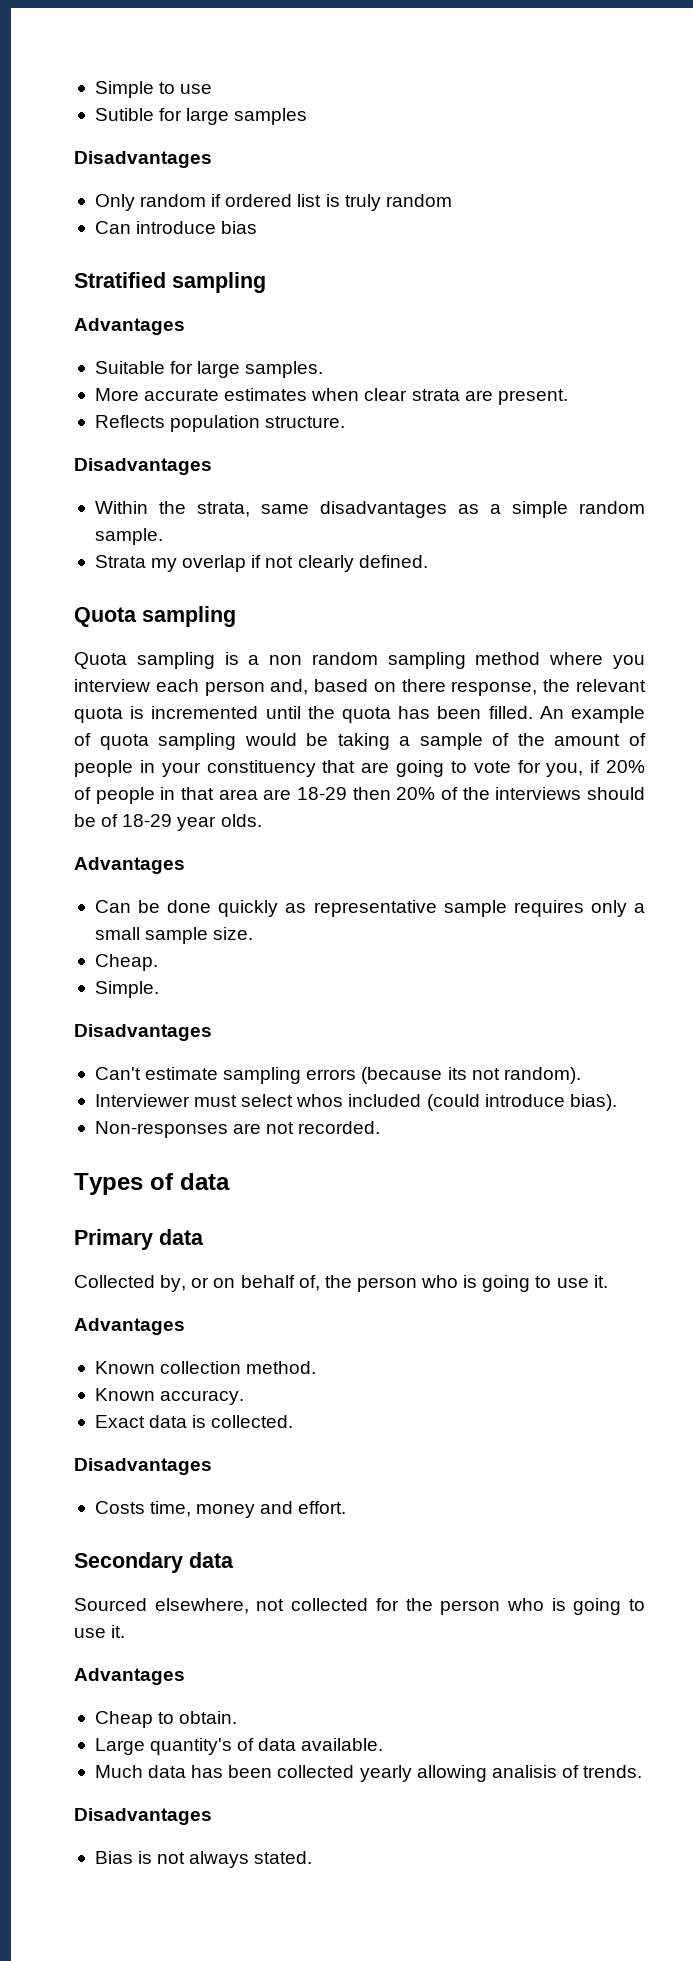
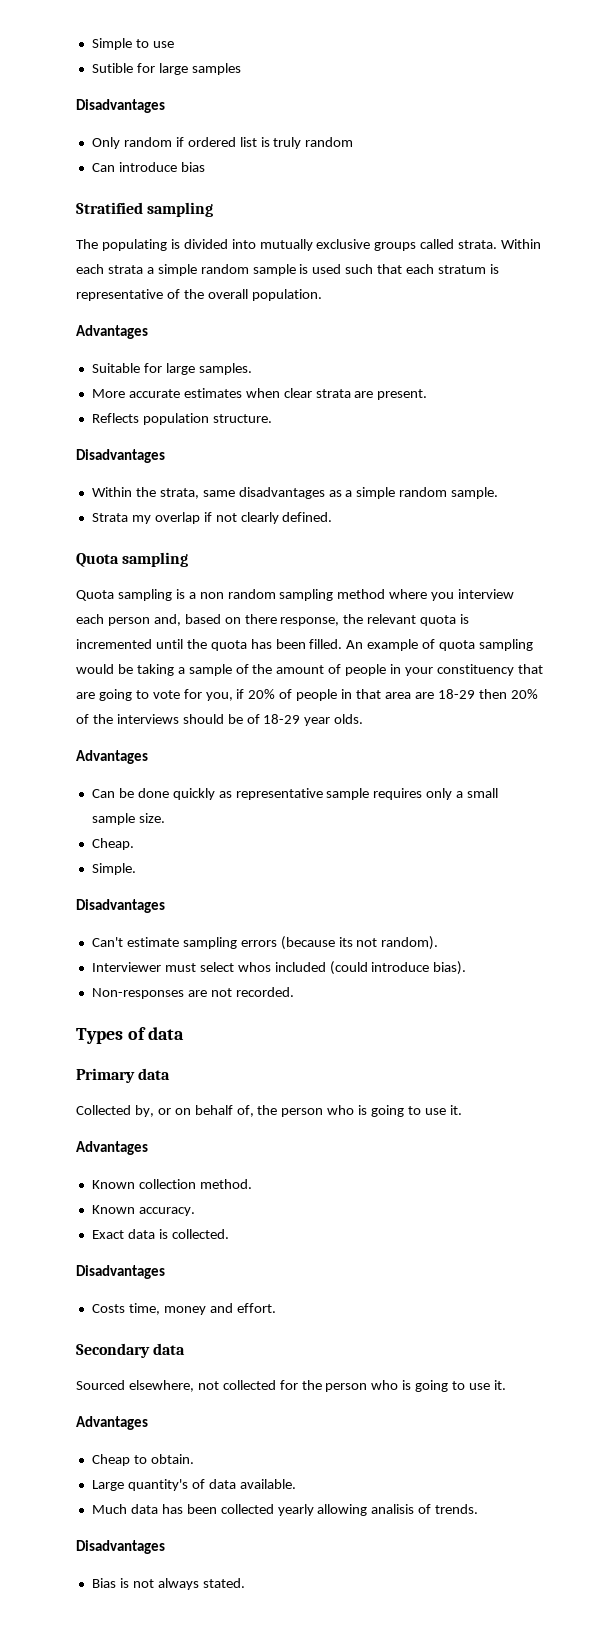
+ The populating is divided into mutually exclusive groups called strata. Within each strata a simple random sample is used such that each stratum is representative of the overall population.

